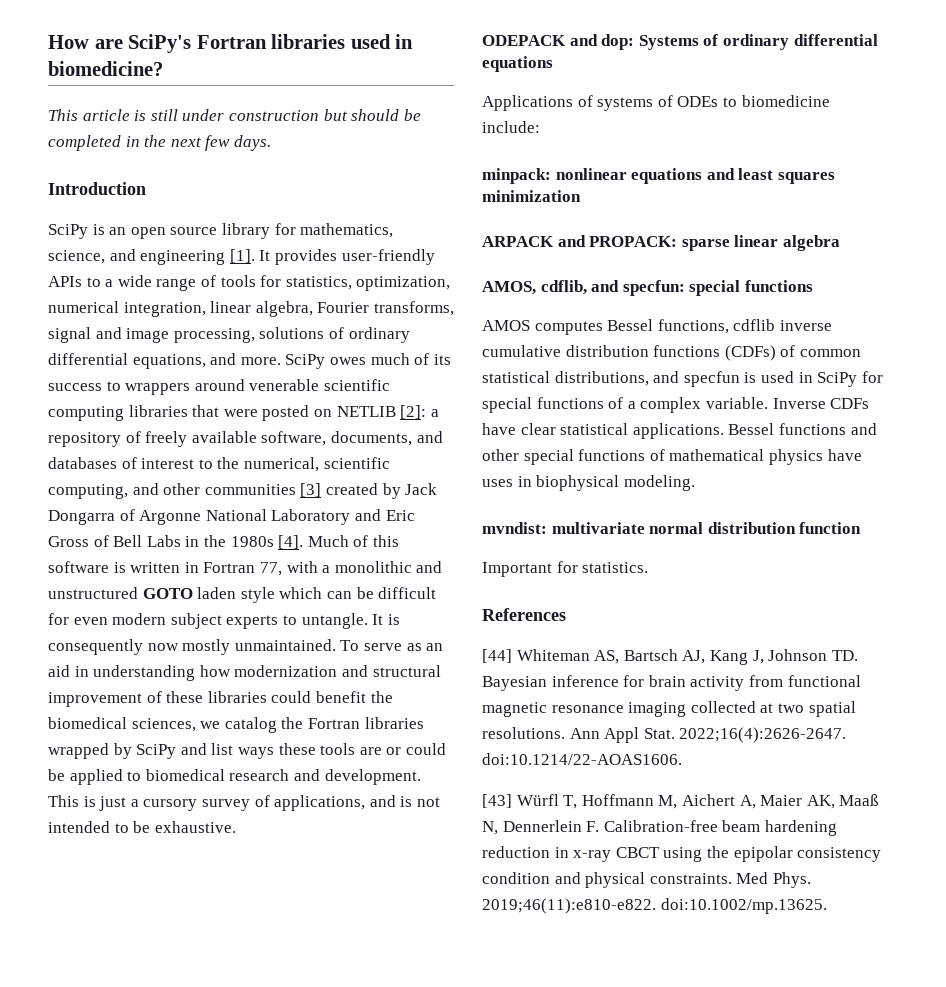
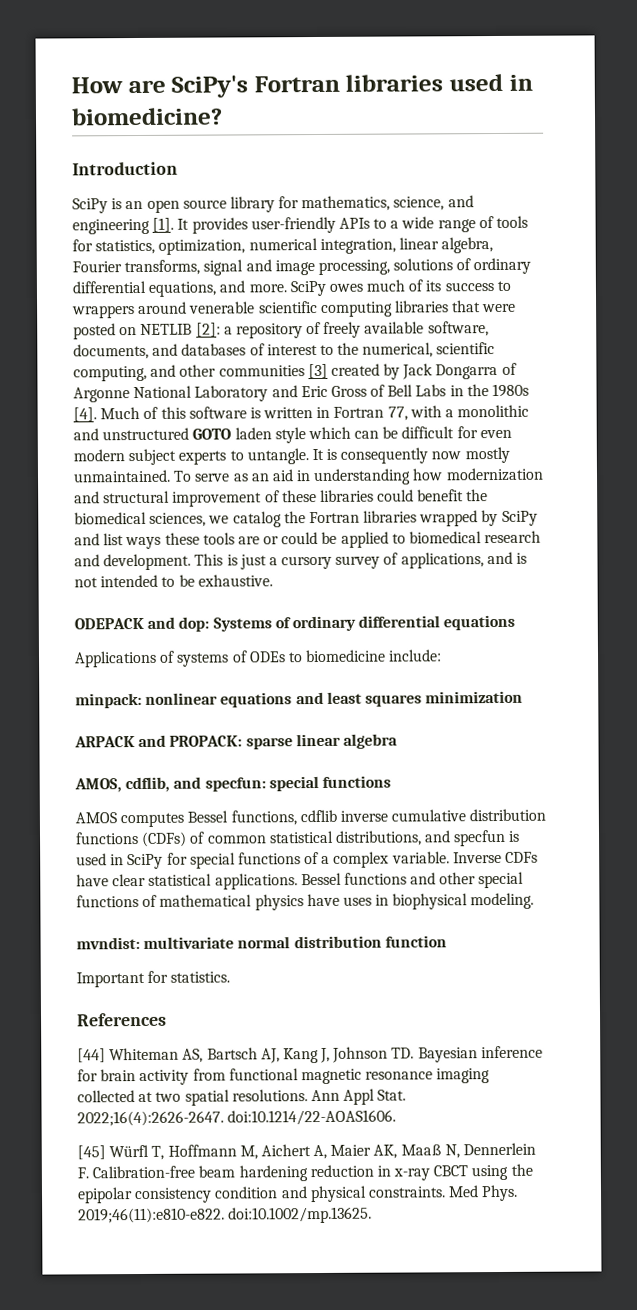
- This article is still under construction but should be completed in the next few days.
- [43] Würfl T, Hoffmann M, Aichert A, Maier AK, Maaß N, Dennerlein F. Calibration-free beam hardening reduction in x-ray CBCT using the epipolar consistency condition and physical constraints.
+ [45] Würfl T, Hoffmann M, Aichert A, Maier AK, Maaß N, Dennerlein F. Calibration-free beam hardening reduction in x-ray CBCT using the epipolar consistency condition and physical constraints.

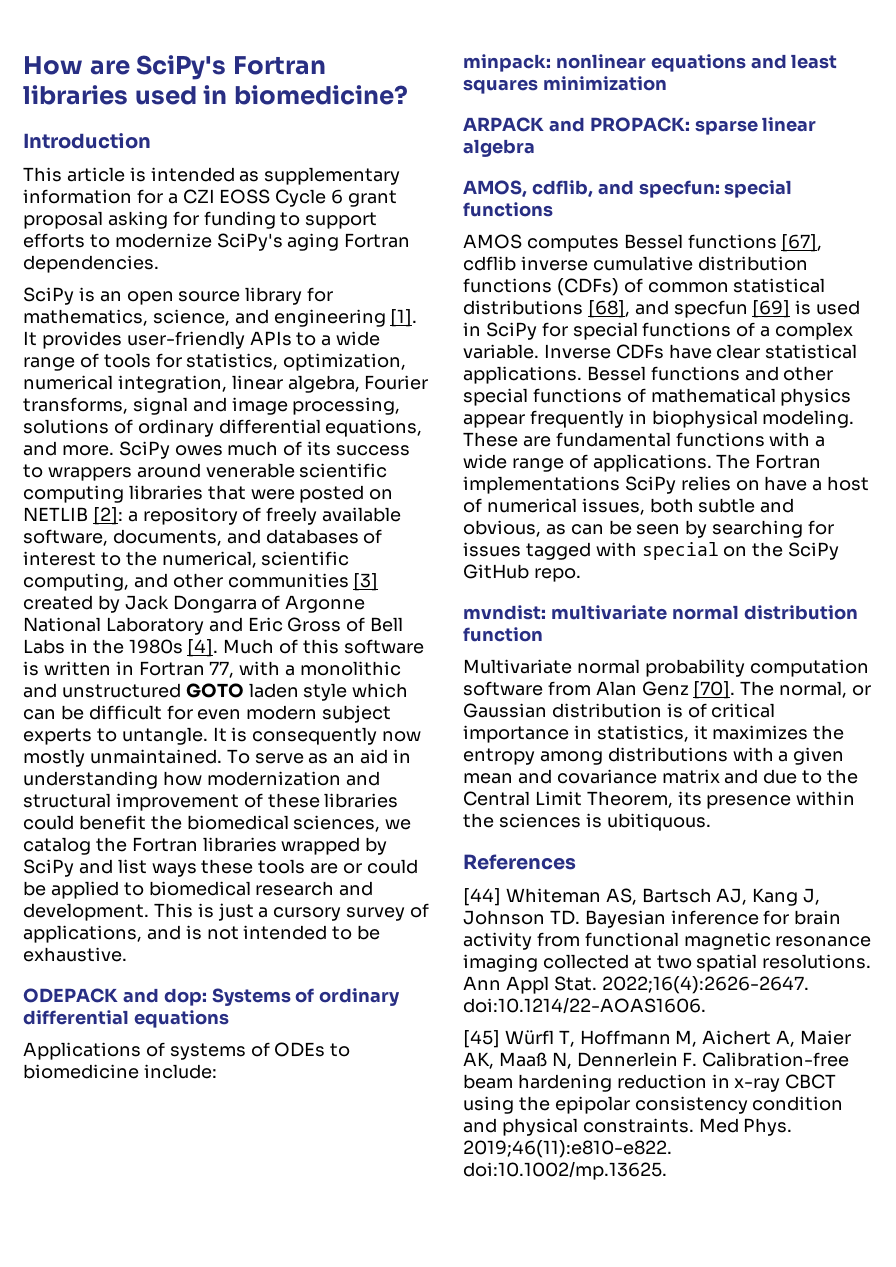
+ This article is intended as supplementary information for a CZI EOSS Cycle 6 grant proposal asking for funding to support efforts to modernize SciPy's aging Fortran dependencies.
- AMOS computes Bessel functions, cdflib inverse cumulative distribution functions (CDFs) of common statistical distributions, and specfun is used in SciPy for special functions of a complex variable.
+ AMOS computes Bessel functions [67], cdflib inverse cumulative distribution functions (CDFs) of common statistical distributions [68], and specfun [69] is used in SciPy for special functions of a complex variable.
- Bessel functions and other special functions of mathematical physics have uses in biophysical modeling.
+ Bessel functions and other special functions of mathematical physics appear frequently in biophysical modeling. These are fundamental functions with a wide range of applications. The Fortran implementations SciPy relies on have a host of numerical issues, both subtle and obvious, as can be seen by searching for issues tagged with special on the SciPy GitHub repo.
- Important for statistics.
+ Multivariate normal probability computation software from Alan Genz [70]. The normal, or Gaussian distribution is of critical importance in statistics, it maximizes the entropy among distributions with a given mean and covariance matrix and due to the Central Limit Theorem, its presence within the sciences is ubitiquous.

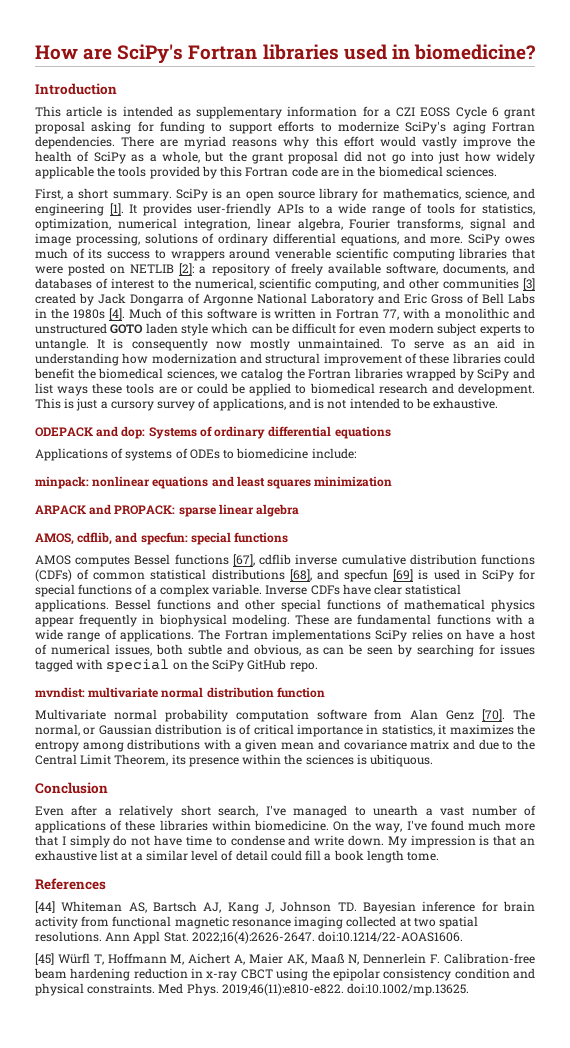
- This article is intended as supplementary information for a CZI EOSS Cycle 6 grant proposal asking for funding to support efforts to modernize SciPy's aging Fortran dependencies.
- SciPy is an open source library for mathematics, science, and engineering [1].
+ This article is intended as supplementary information for a CZI EOSS Cycle 6 grant proposal asking for funding to support efforts to modernize SciPy's aging Fortran dependencies. There are myriad reasons why this effort would vastly improve the health of SciPy as a whole, but the grant proposal did not go into just how widely applicable the tools provided by this Fortran code are in the biomedical sciences.
+ First, a short summary. SciPy is an open source library for mathematics, science, and engineering [1].
+ Conclusion
+ Even after a relatively short search, I've managed to unearth a vast number of applications of these libraries within biomedicine. On the way, I've found much more that I simply do not have time to condense and write down. My impression is that an exhaustive list at a similar level of detail could fill a book length tome.

